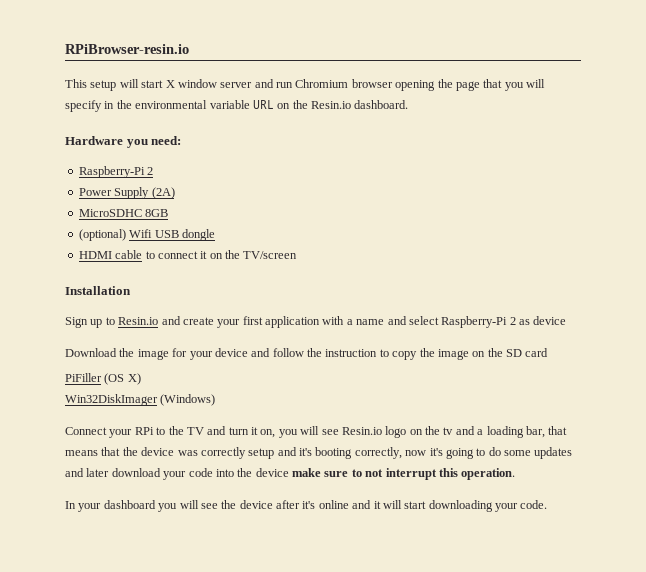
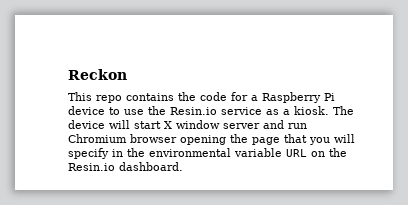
- RPiBrowser-resin.io
+ Reckon
- This setup will start X window server and run Chromium browser opening the page that you will specify in the environmental variable URL on the Resin.io dashboard.
+ This repo contains the code for a Raspberry Pi device to use the Resin.io service as a kiosk. The device will start X window server and run Chromium browser opening the page that you will specify in the environmental variable URL on the Resin.io dashboard.
- Hardware you need:
- Raspberry-Pi 2
- Power Supply (2A)
- MicroSDHC 8GB
- (optional) Wifi USB dongle
- HDMI cable to connect it on the TV/screen
- Installation
- Sign up to Resin.io and create your first application with a name and select Raspberry-Pi 2 as device
- Download the image for your device and follow the instruction to copy the image on the SD card
- PiFiller (OS X)
- Win32DiskImager (Windows)
- Connect your RPi to the TV and turn it on, you will see Resin.io logo on the tv and a loading bar, that means that the device was correctly setup and it's booting correctly, now it's going to do some updates and later download your code into the device make sure to not interrupt this operation.
- In your dashboard you will see the device after it's online and it will start downloading your code.

